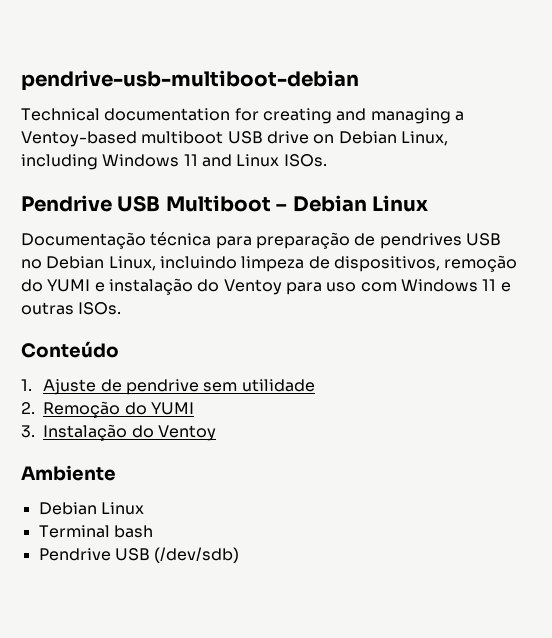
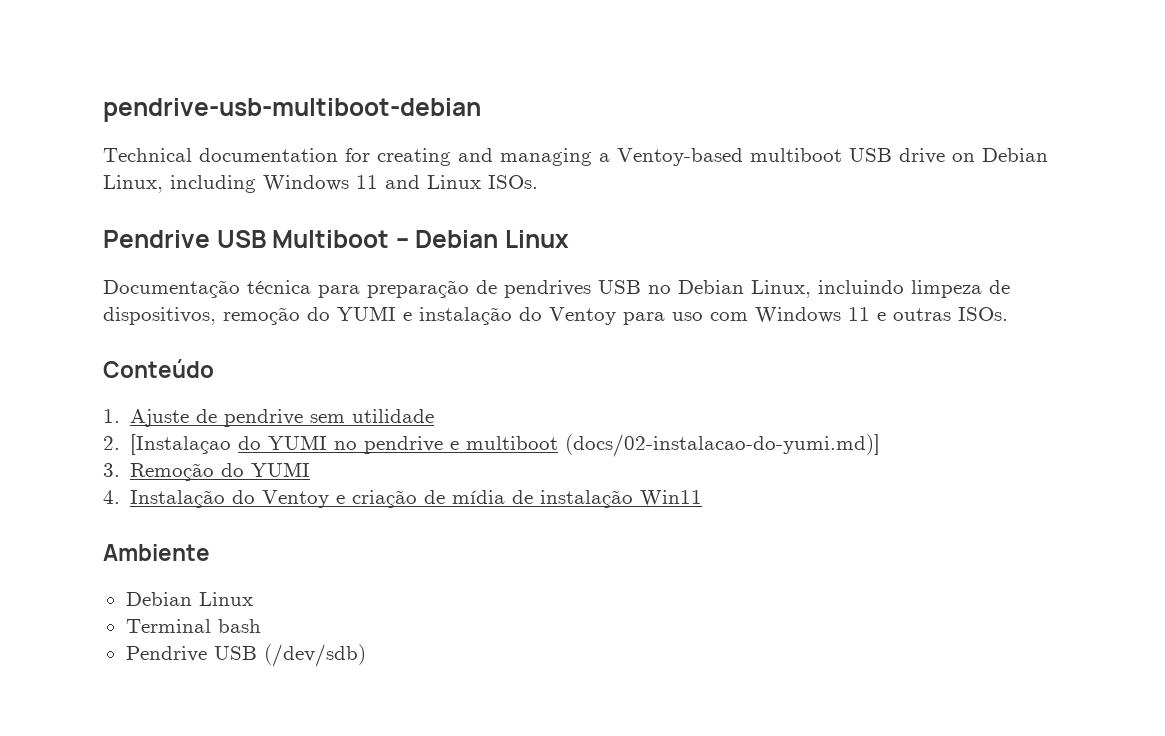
- 2. Remoção do YUMI
+ 2. [Instalaçao do YUMI no pendrive e multiboot (docs/02-instalacao-do-yumi.md)]
+ 3. Remoção do YUMI
- 3. Instalação do Ventoy
+ 4. Instalação do Ventoy e criação de mídia de instalação Win11

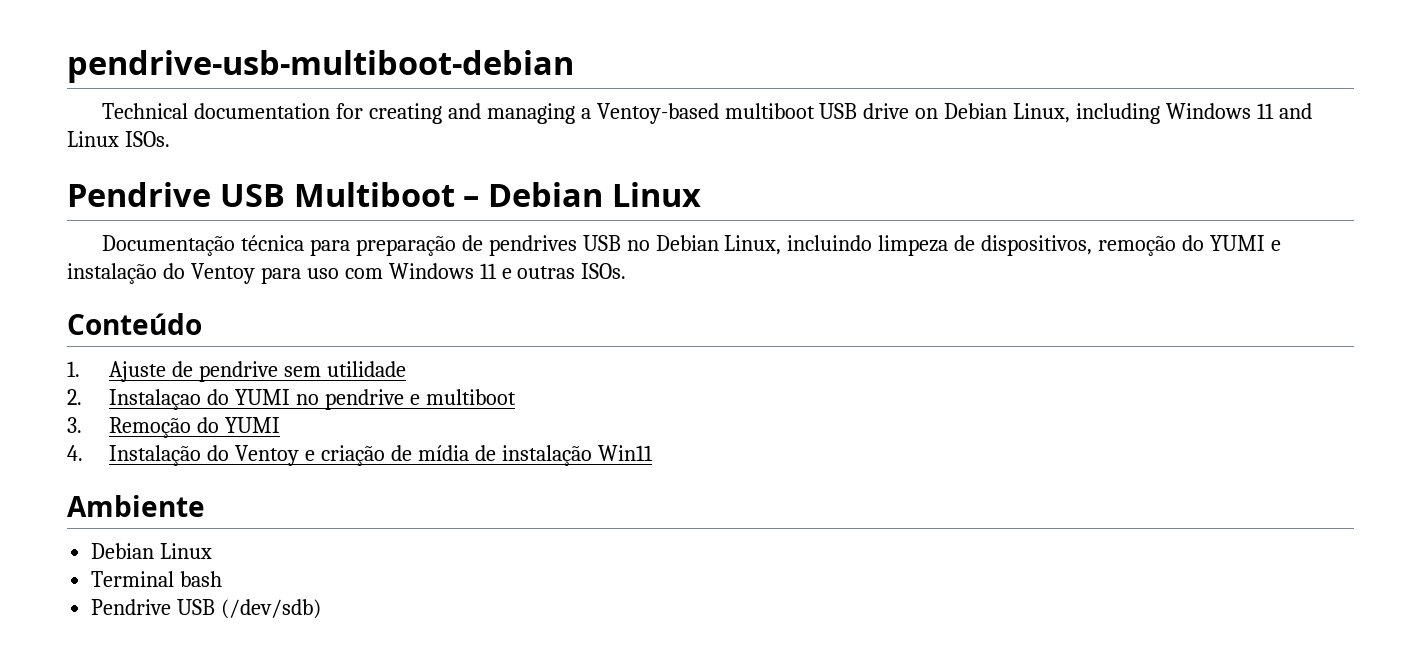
- 2. [Instalaçao do YUMI no pendrive e multiboot (docs/02-instalacao-do-yumi.md)]
+ 2. Instalaçao do YUMI no pendrive e multiboot

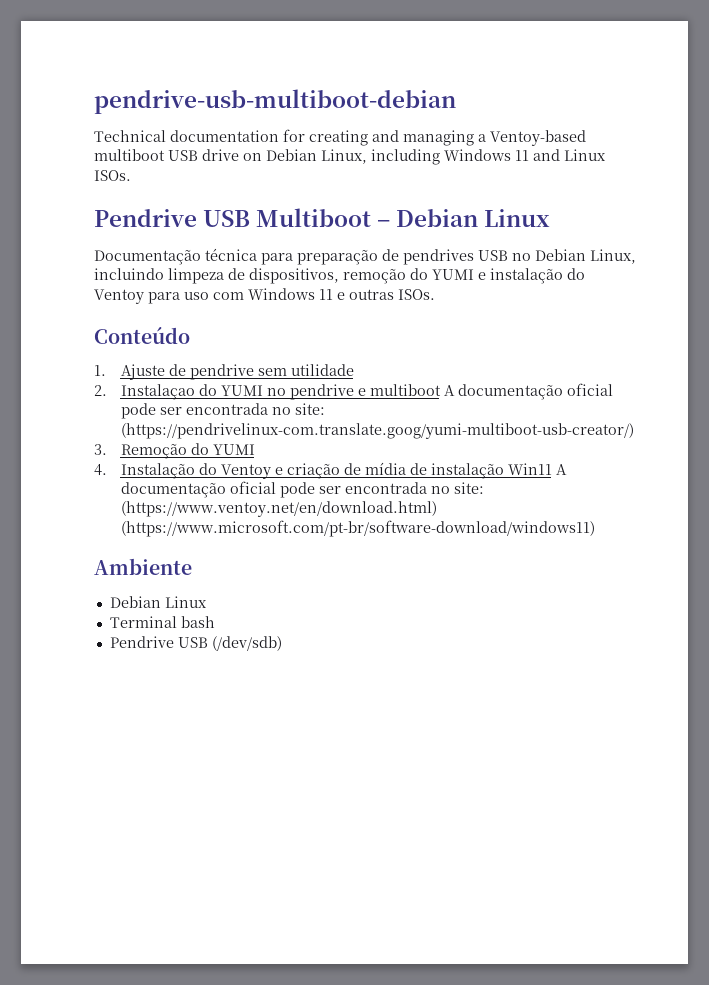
- 2. Instalaçao do YUMI no pendrive e multiboot
+ 2. Instalaçao do YUMI no pendrive e multiboot A documentação oficial pode ser encontrada no site: (https://pendrivelinux-com.translate.goog/yumi-multiboot-usb-creator/)
- 4. Instalação do Ventoy e criação de mídia de instalação Win11
+ 4. Instalação do Ventoy e criação de mídia de instalação Win11 A documentação oficial pode ser encontrada no site: (https://www.ventoy.net/en/download.html) (https://www.microsoft.com/pt-br/software-download/windows11)

